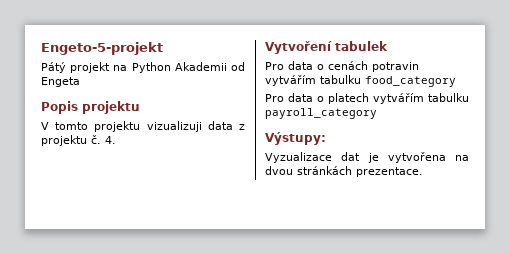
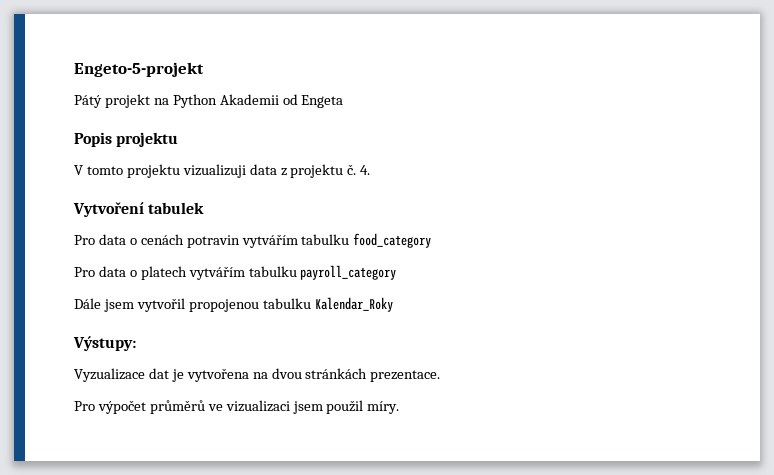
+ Dále jsem vytvořil propojenou tabulku Kalendar_Roky
+ Pro výpočet průměrů ve vizualizaci jsem použil míry.

